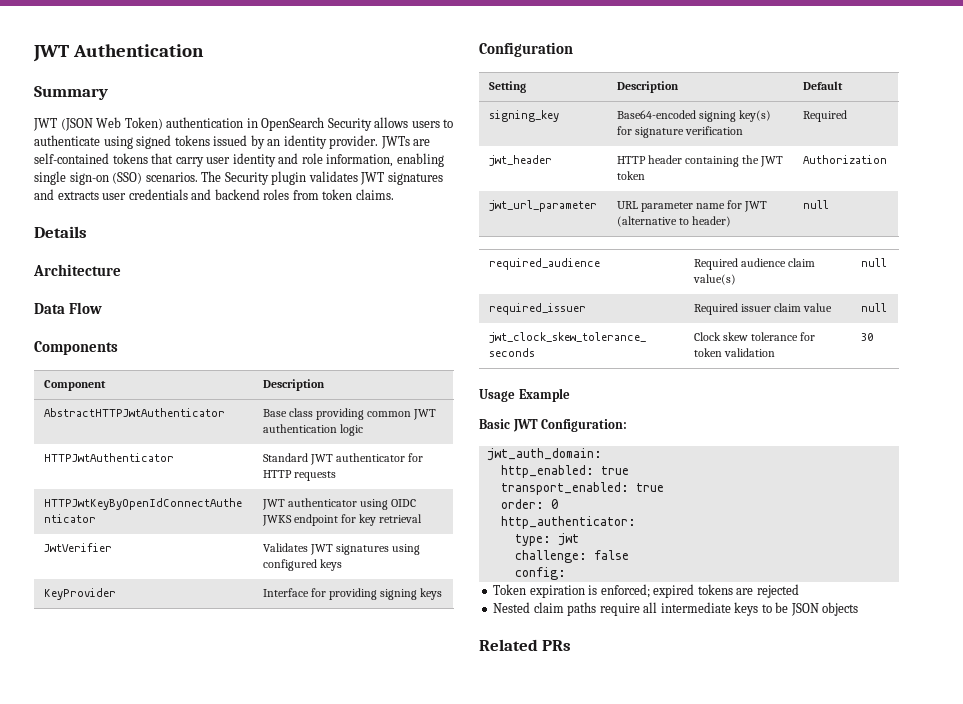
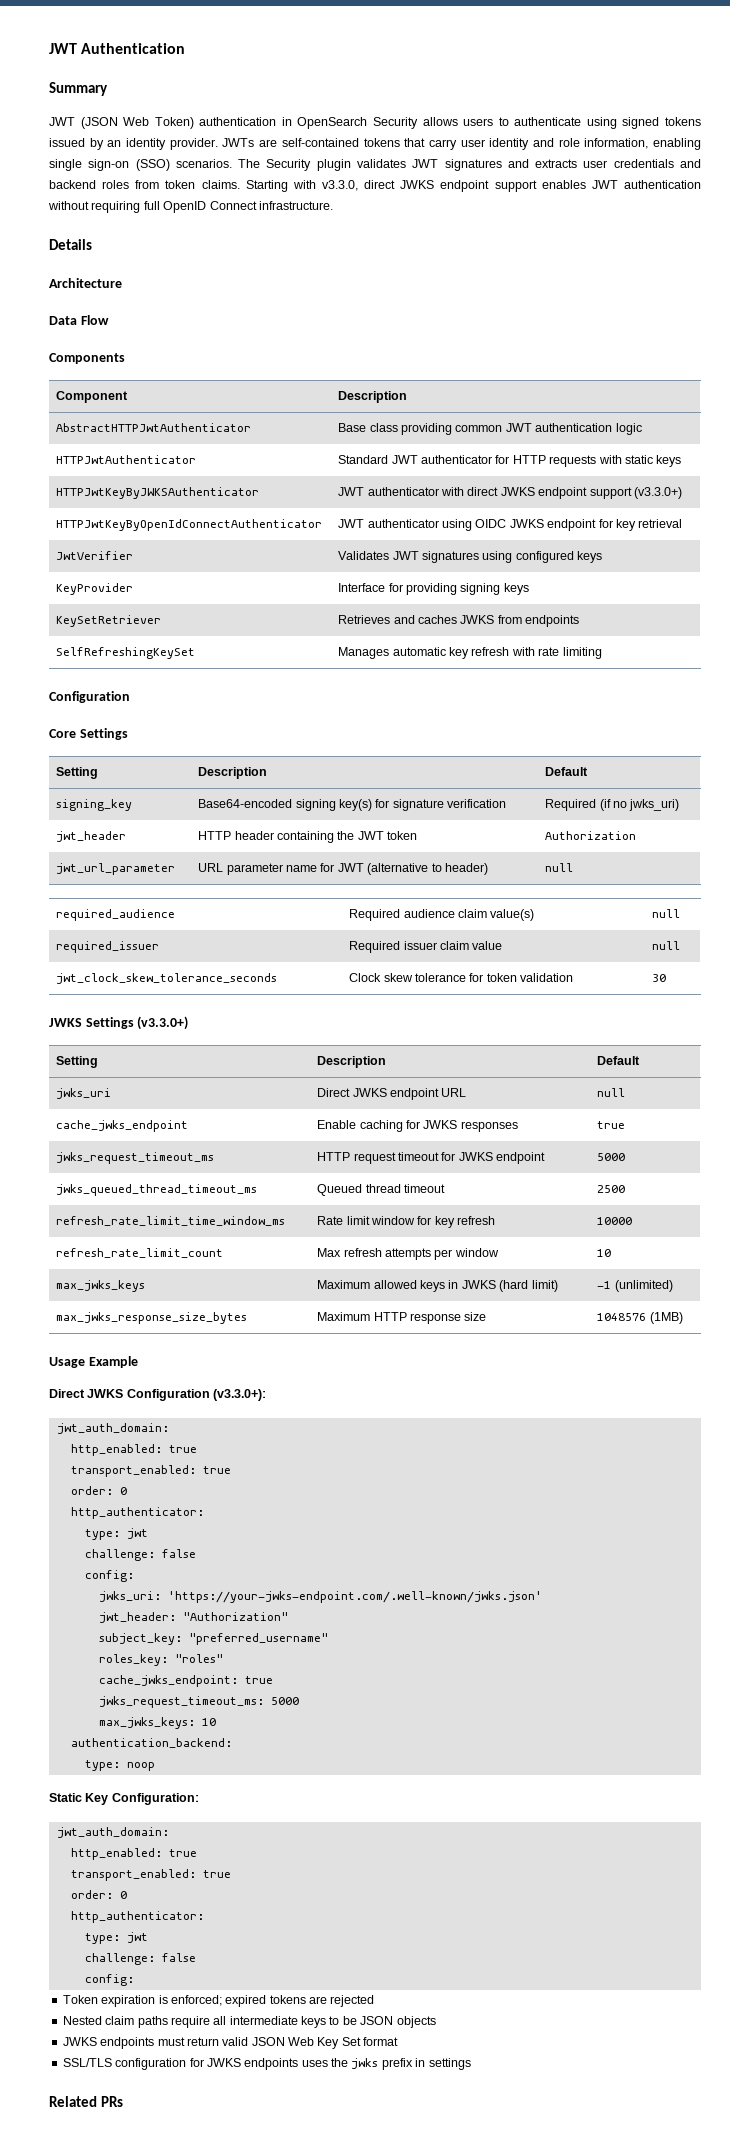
+ Starting with v3.3.0, direct JWKS endpoint support enables JWT authentication without requiring full OpenID Connect infrastructure.
- HTTPJwtAuthenticator | Standard JWT authenticator for HTTP requests
+ HTTPJwtAuthenticator | Standard JWT authenticator for HTTP requests with static keys
+ HTTPJwtKeyByJWKSAuthenticator | JWT authenticator with direct JWKS endpoint support (v3.3.0+)
+ KeySetRetriever | Retrieves and caches JWKS from endpoints
+ SelfRefreshingKeySet | Manages automatic key refresh with rate limiting
  Configuration
+ Core Settings
- signing_key | Base64-encoded signing key(s) for signature verification | Required
+ signing_key | Base64-encoded signing key(s) for signature verification | Required (if no jwks_uri)
+ JWKS Settings (v3.3.0+)
+ Setting | Description | Default
+ jwks_uri | Direct JWKS endpoint URL | null
+ cache_jwks_endpoint | Enable caching for JWKS responses | true
+ jwks_request_timeout_ms | HTTP request timeout for JWKS endpoint | 5000
+ jwks_queued_thread_timeout_ms | Queued thread timeout | 2500
+ refresh_rate_limit_time_window_ms | Rate limit window for key refresh | 10000
+ refresh_rate_limit_count | Max refresh attempts per window | 10
+ max_jwks_keys | Maximum allowed keys in JWKS (hard limit) | -1 (unlimited)
+ max_jwks_response_size_bytes | Maximum HTTP response size | 1048576 (1MB)
  Usage Example
- Basic JWT Configuration:
+ Direct JWKS Configuration (v3.3.0+):
+ jwt_auth_domain:
+ http_enabled: true
+ transport_enabled: true
+ order: 0
+ http_authenticator:
+ type: jwt
+ challenge: false
+ config:
+ jwks_uri: 'https://your-jwks-endpoint.com/.well-known/jwks.json'
+ jwt_header: "Authorization"
+ subject_key: "preferred_username"
+ roles_key: "roles"
+ cache_jwks_endpoint: true
+ jwks_request_timeout_ms: 5000
+ max_jwks_keys: 10
+ authentication_backend:
+ type: noop
+ Static Key Configuration:
+ JWKS endpoints must return valid JSON Web Key Set format
+ SSL/TLS configuration for JWKS endpoints uses the jwks prefix in settings

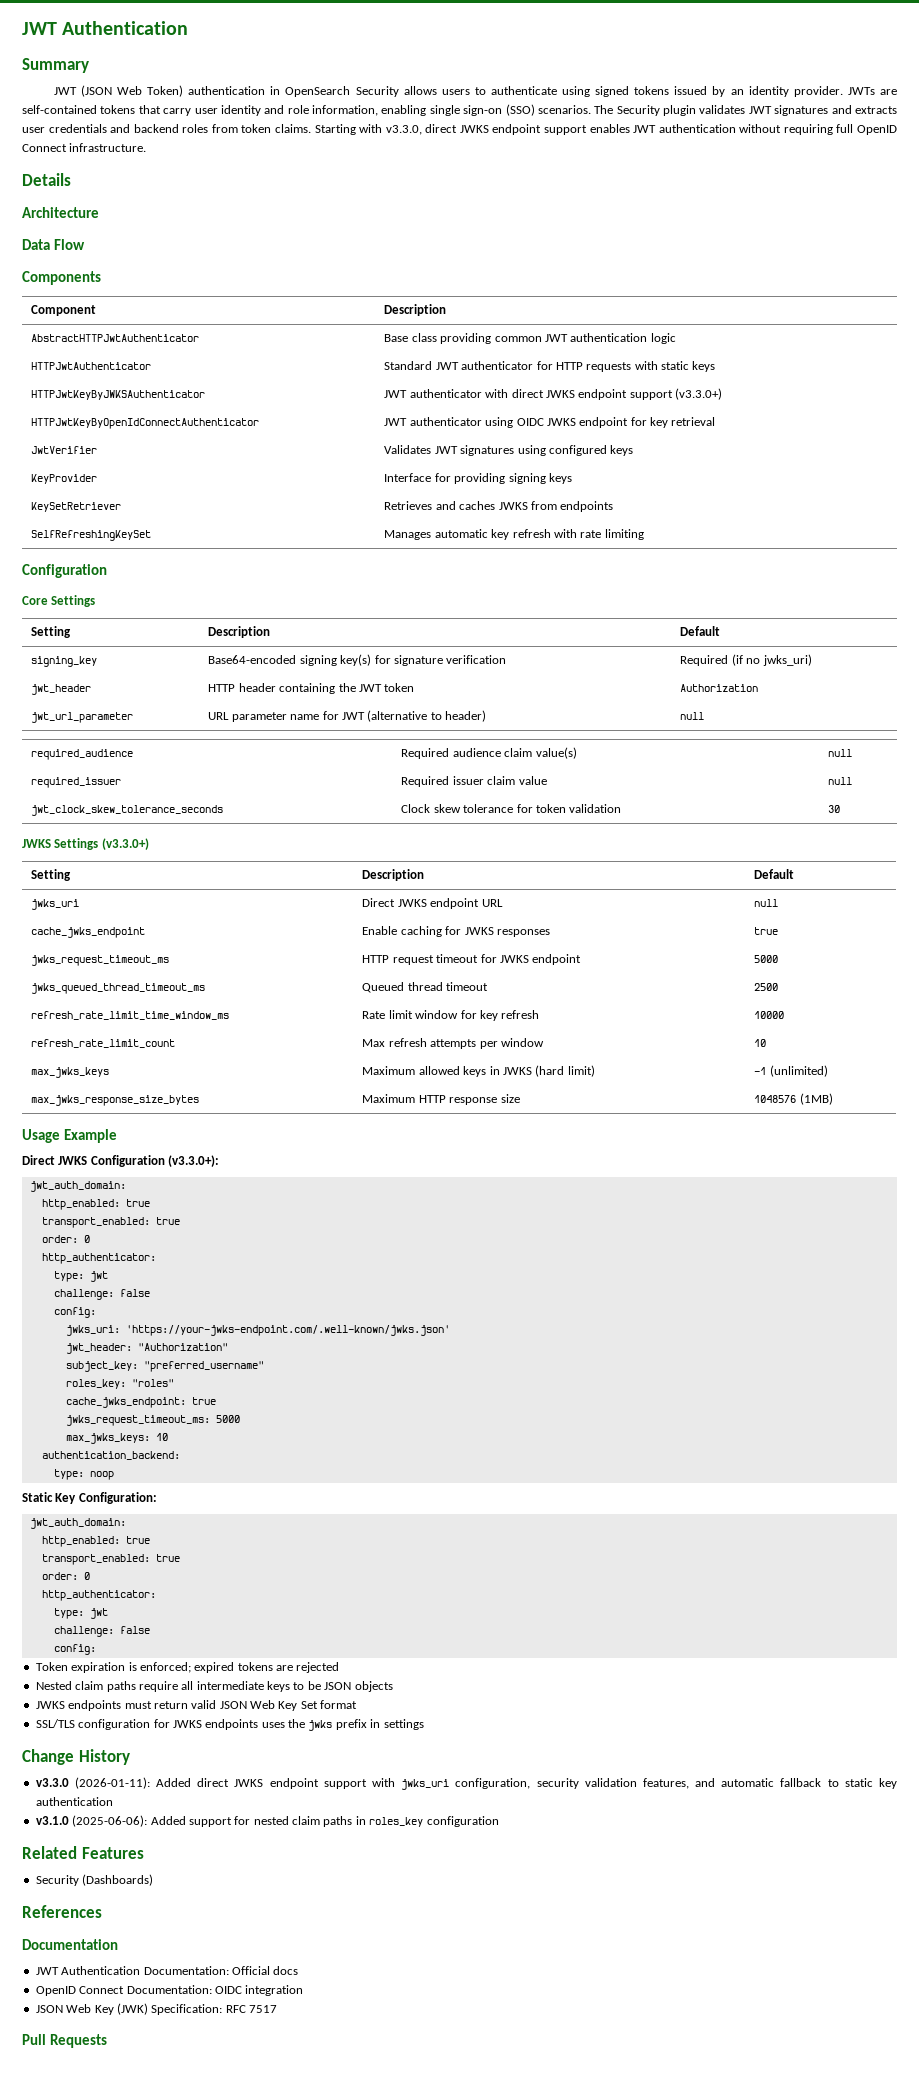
- Related PRs
+ Change History
+ v3.3.0 (2026-01-11): Added direct JWKS endpoint support with jwks_uri configuration, security validation features, and automatic fallback to static key authentication
+ v3.1.0 (2025-06-06): Added support for nested claim paths in roles_key configuration
+ Related Features
+ Security (Dashboards)
+ References
+ Documentation
+ JWT Authentication Documentation: Official docs
+ OpenID Connect Documentation: OIDC integration
+ JSON Web Key (JWK) Specification: RFC 7517
+ Pull Requests

